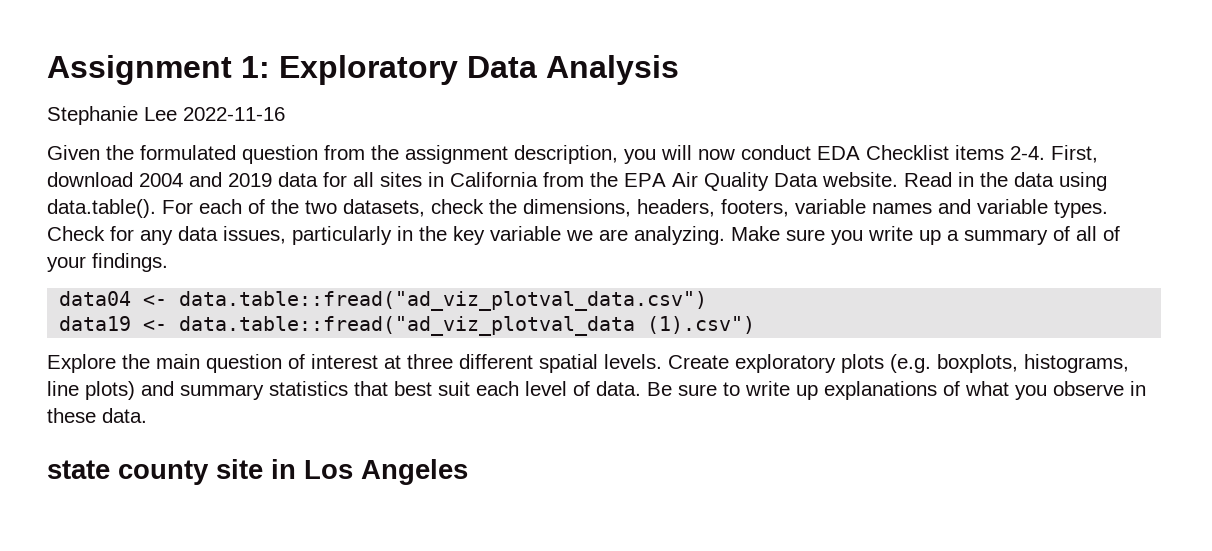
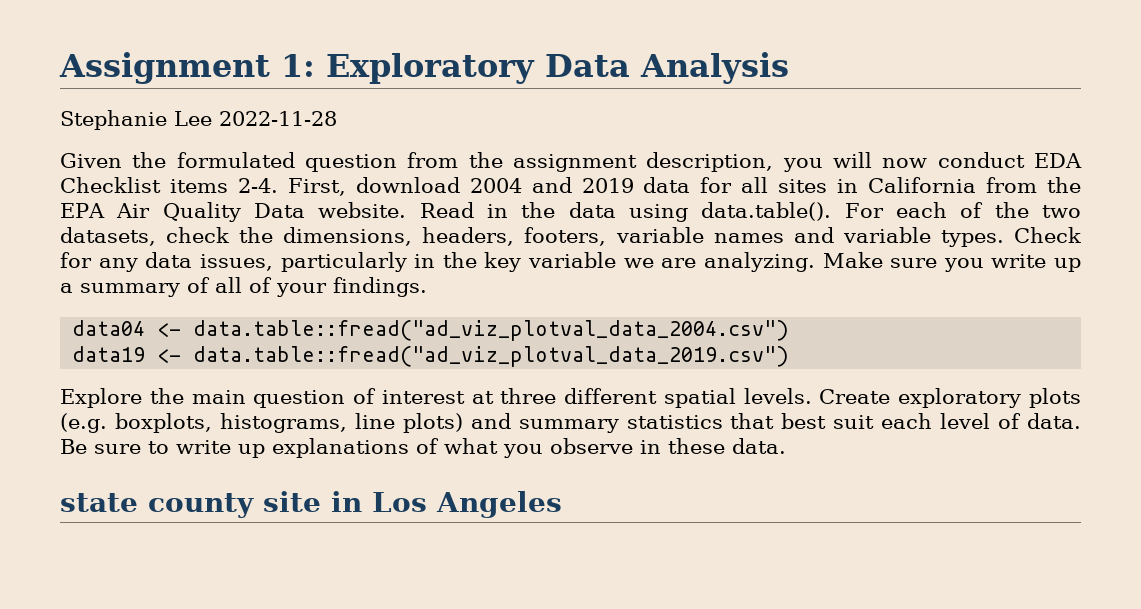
- Stephanie Lee 2022-11-16
+ Stephanie Lee 2022-11-28
- data04 <- data.table::fread("ad_viz_plotval_data.csv")
+ data04 <- data.table::fread("ad_viz_plotval_data_2004.csv")
- data19 <- data.table::fread("ad_viz_plotval_data (1).csv")
+ data19 <- data.table::fread("ad_viz_plotval_data_2019.csv")

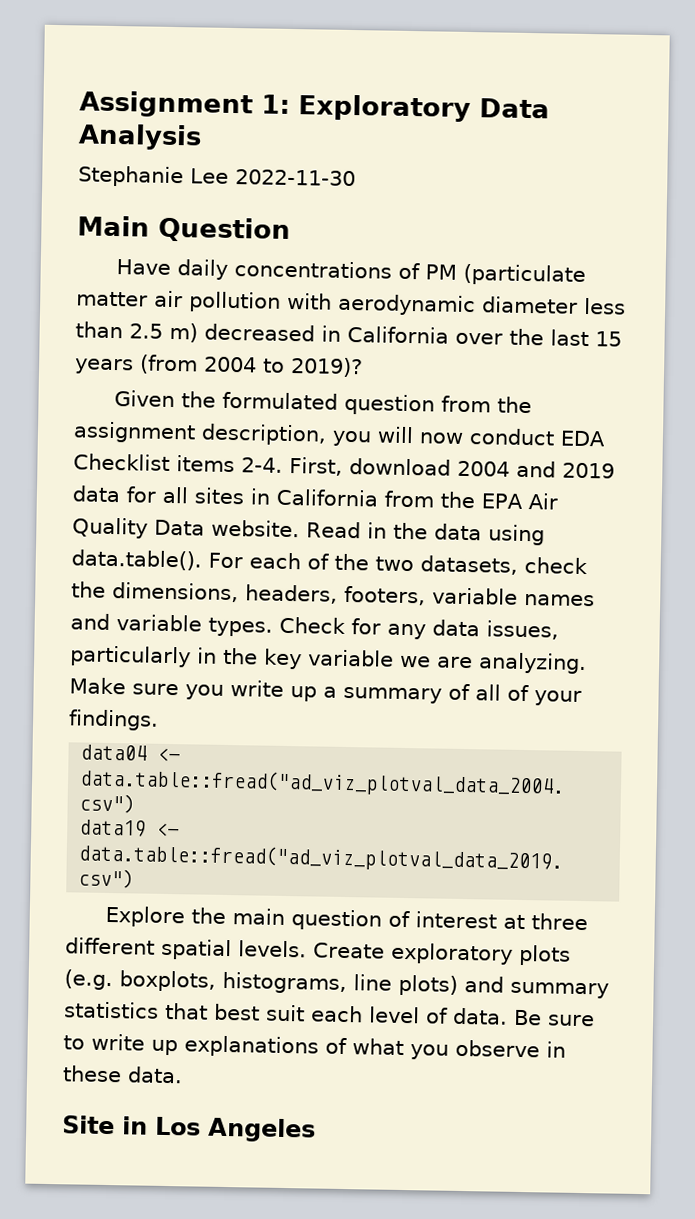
- Stephanie Lee 2022-11-28
+ Stephanie Lee 2022-11-30
+ Main Question
+ Have daily concentrations of PM (particulate matter air pollution with aerodynamic diameter less than 2.5 m) decreased in California over the last 15 years (from 2004 to 2019)?
- state county site in Los Angeles
+ Site in Los Angeles

